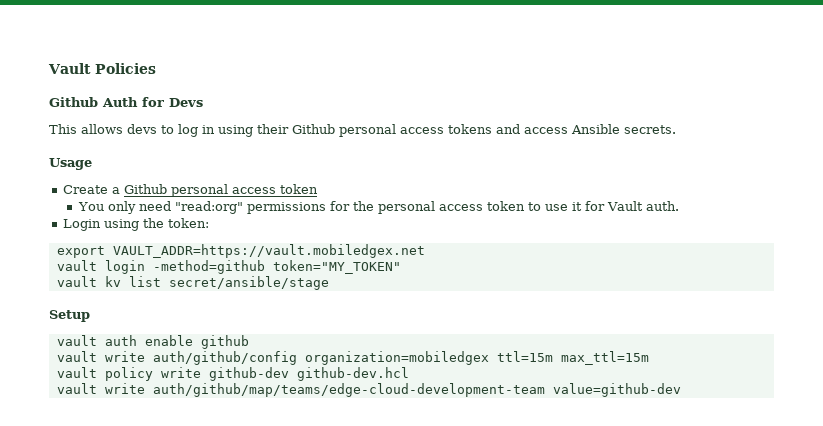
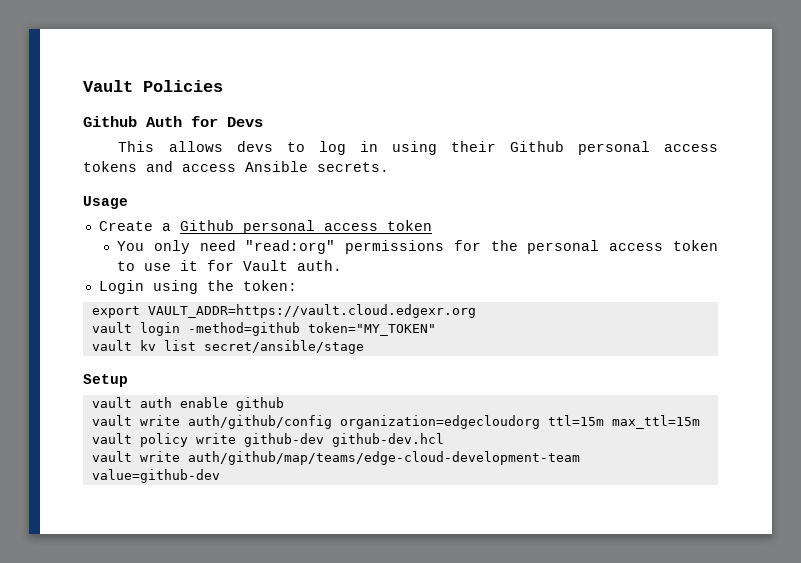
- export VAULT_ADDR=https://vault.mobiledgex.net
+ export VAULT_ADDR=https://vault.cloud.edgexr.org
- vault write auth/github/config organization=mobiledgex ttl=15m max_ttl=15m
+ vault write auth/github/config organization=edgecloudorg ttl=15m max_ttl=15m

